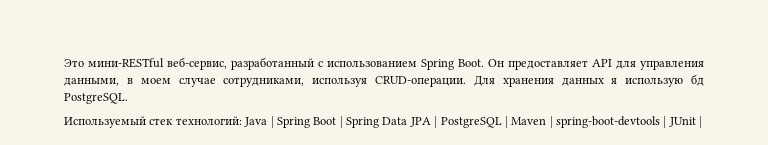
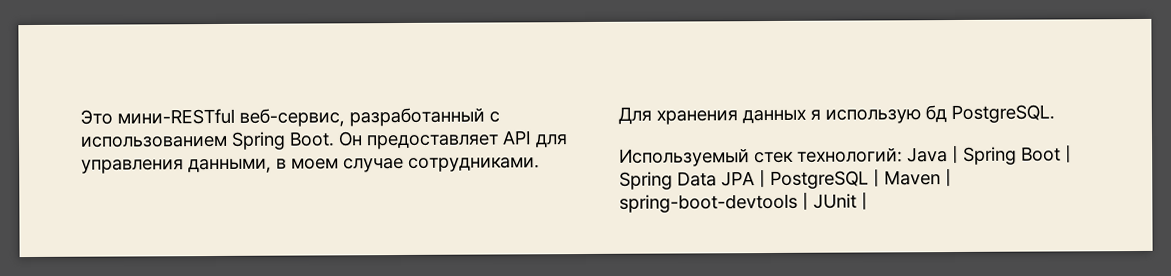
- Он предоставляет API для управления данными, в моем случае сотрудниками, используя CRUD-операции.
+ Он предоставляет API для управления данными, в моем случае сотрудниками.

